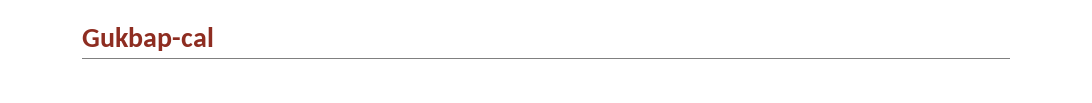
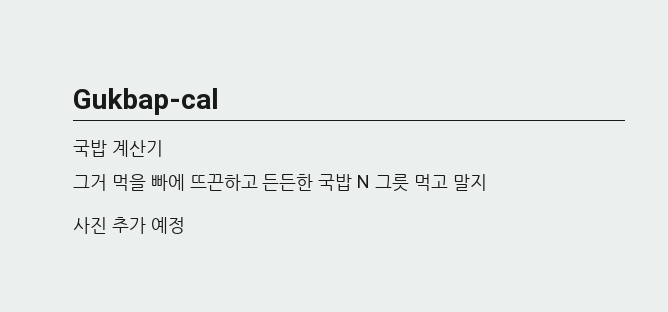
+ 국밥 계산기
+ 그거 먹을 빠에 뜨끈하고 든든한 국밥 N 그릇 먹고 말지
+ 사진 추가 예정

